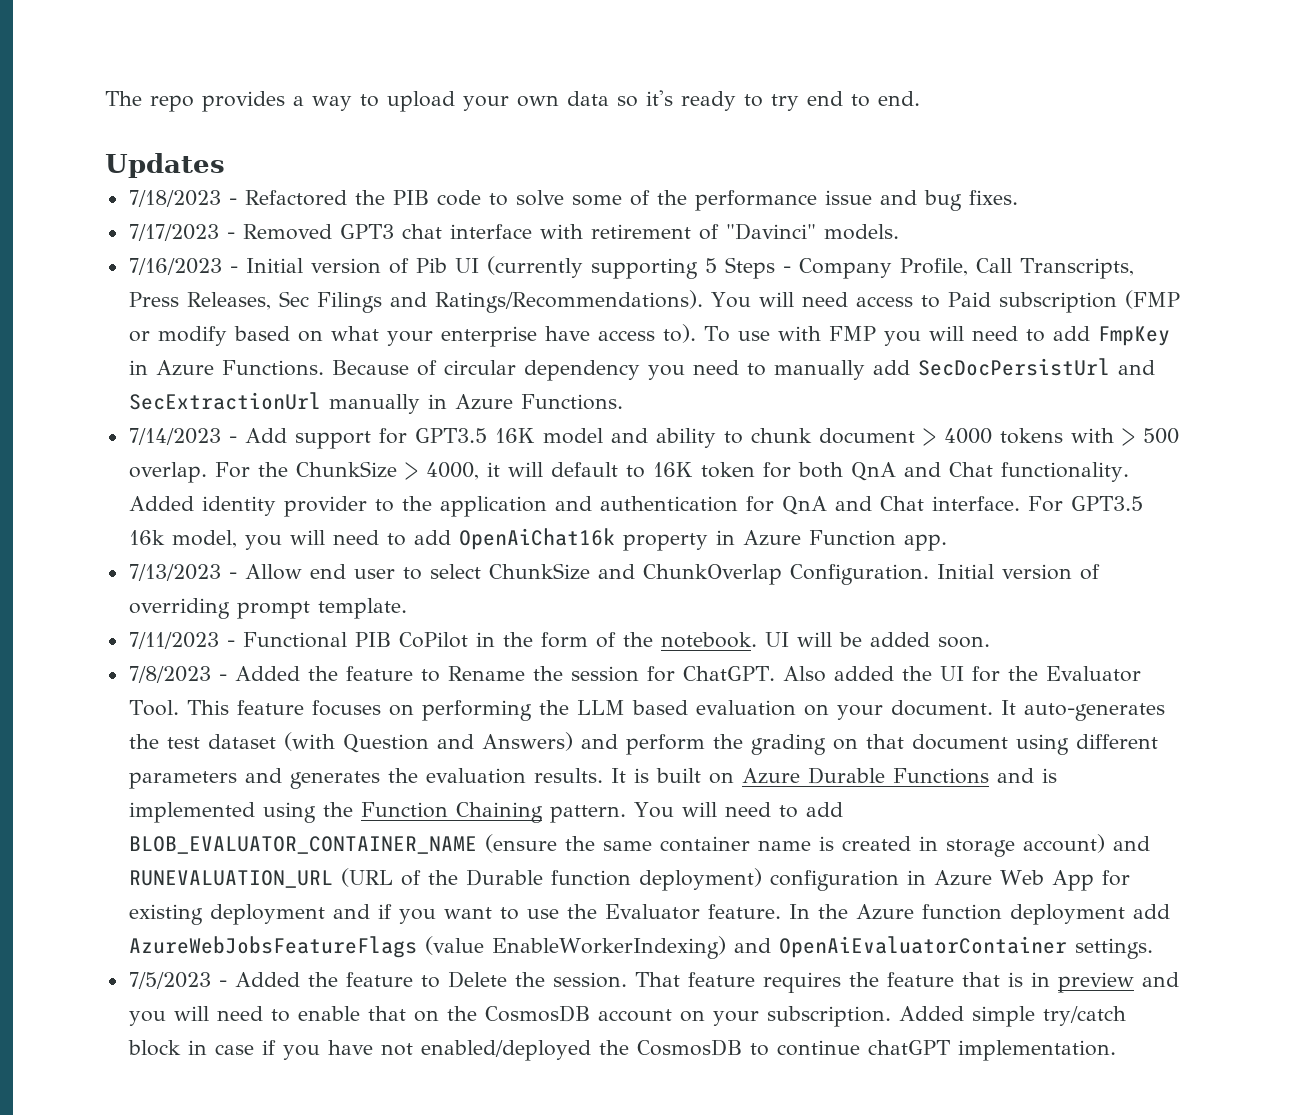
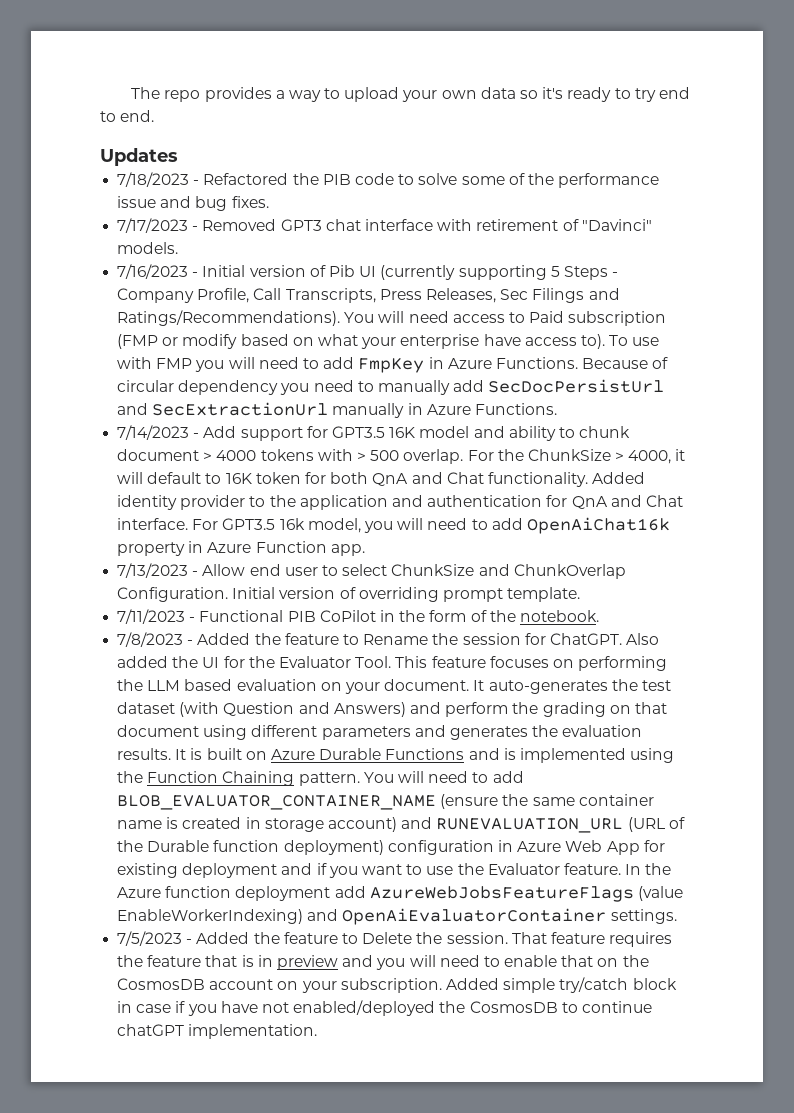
- UI will be added soon.

